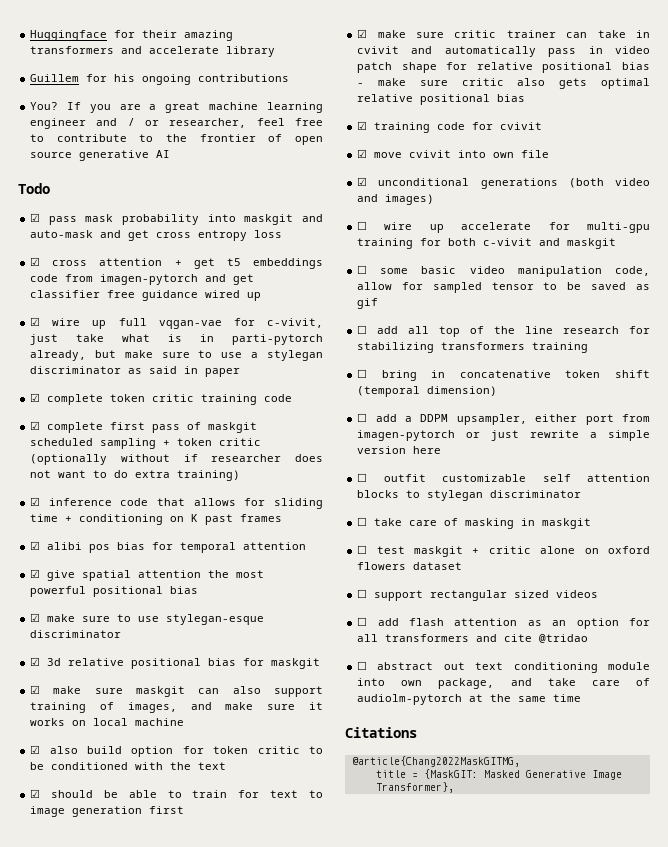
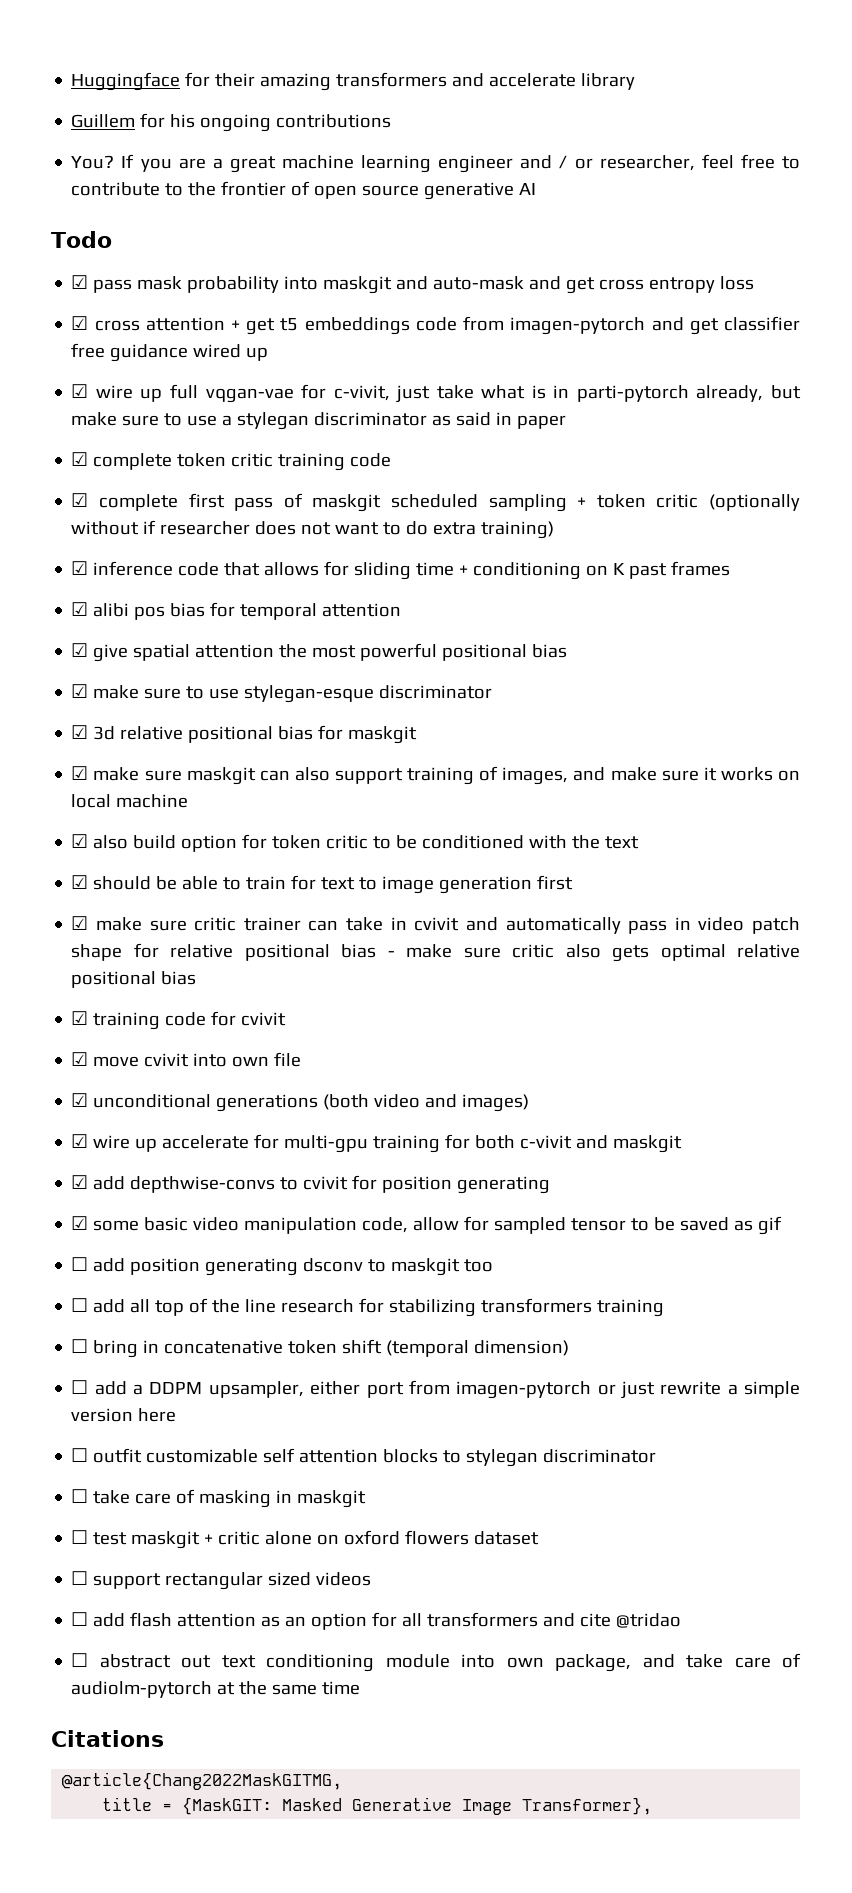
- ☐ wire up accelerate for multi-gpu training for both c-vivit and maskgit
+ ☑ wire up accelerate for multi-gpu training for both c-vivit and maskgit
- ☐ some basic video manipulation code, allow for sampled tensor to be saved as gif
+ ☑ add depthwise-convs to cvivit for position generating
+ ☑ some basic video manipulation code, allow for sampled tensor to be saved as gif
+ ☐ add position generating dsconv to maskgit too

